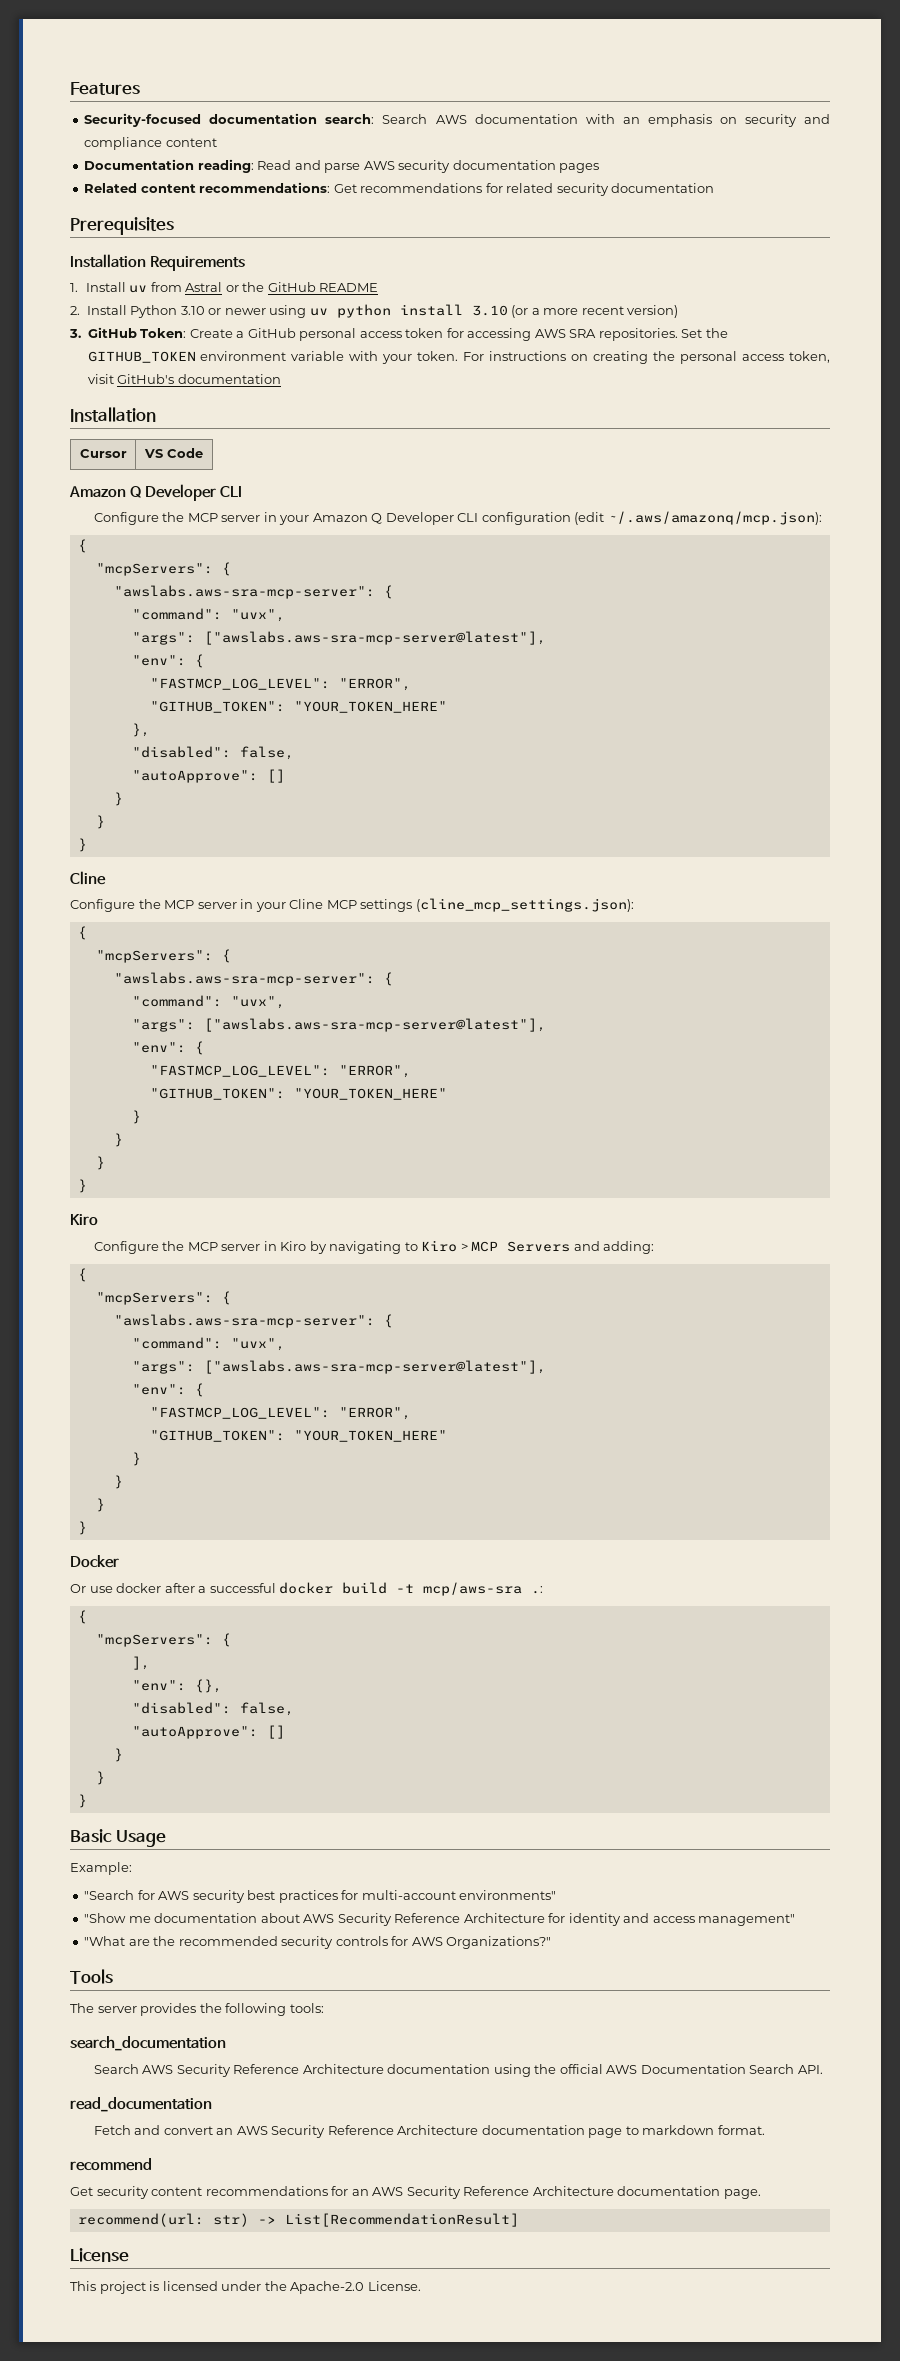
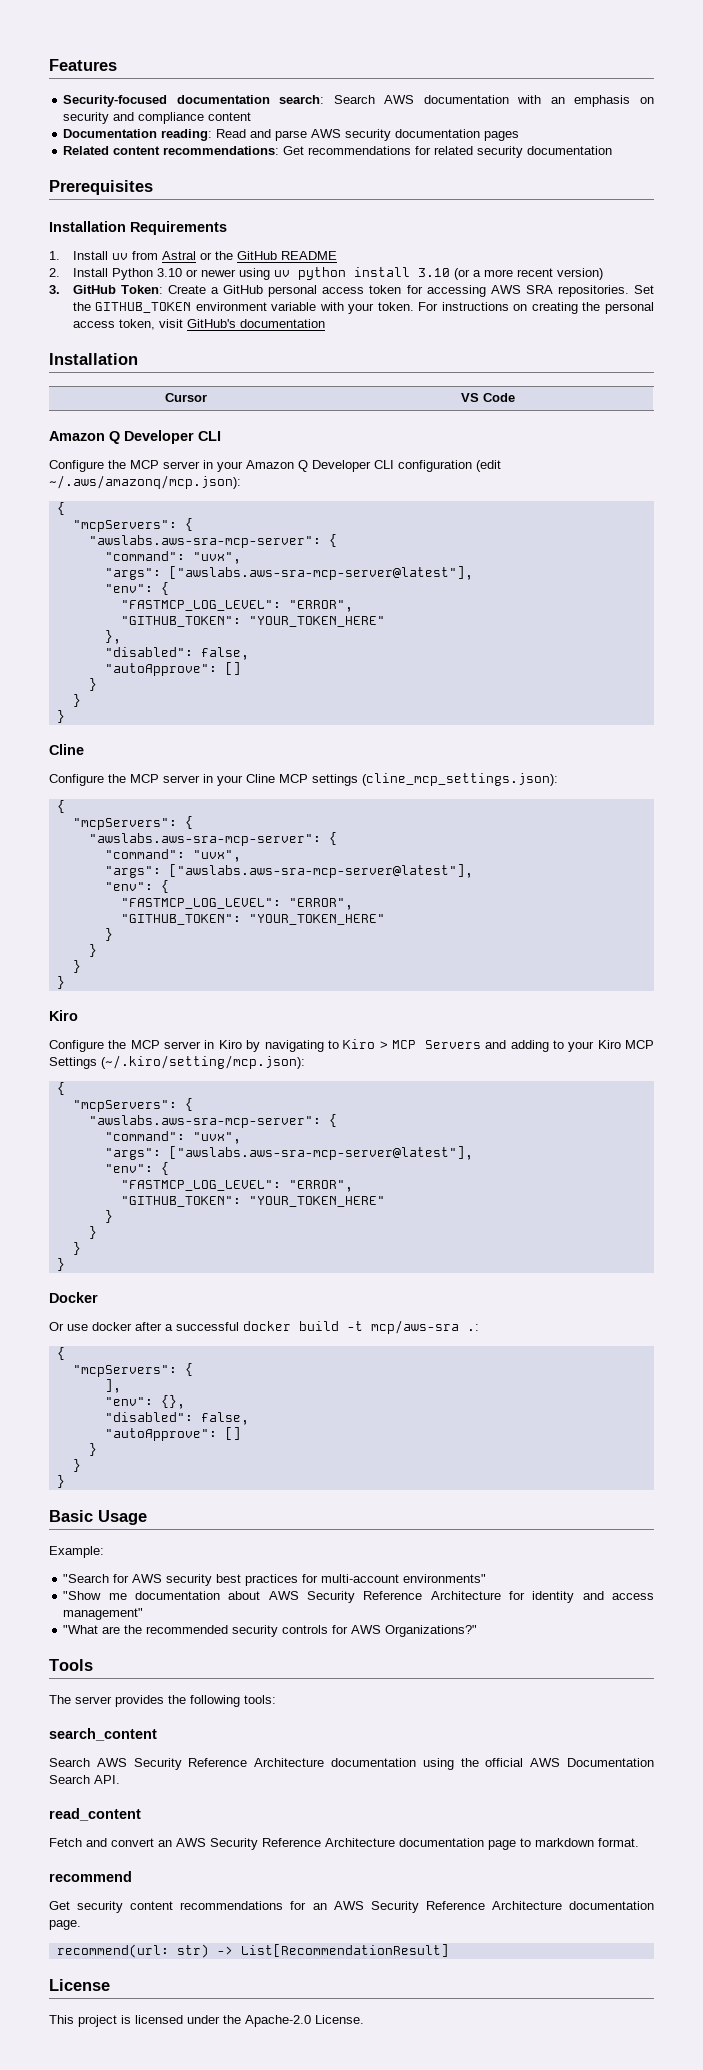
- Configure the MCP server in Kiro by navigating to Kiro > MCP Servers and adding:
+ Configure the MCP server in Kiro by navigating to Kiro > MCP Servers and adding to your Kiro MCP Settings (~/.kiro/setting/mcp.json):
- search_documentation
+ search_content
- read_documentation
+ read_content

